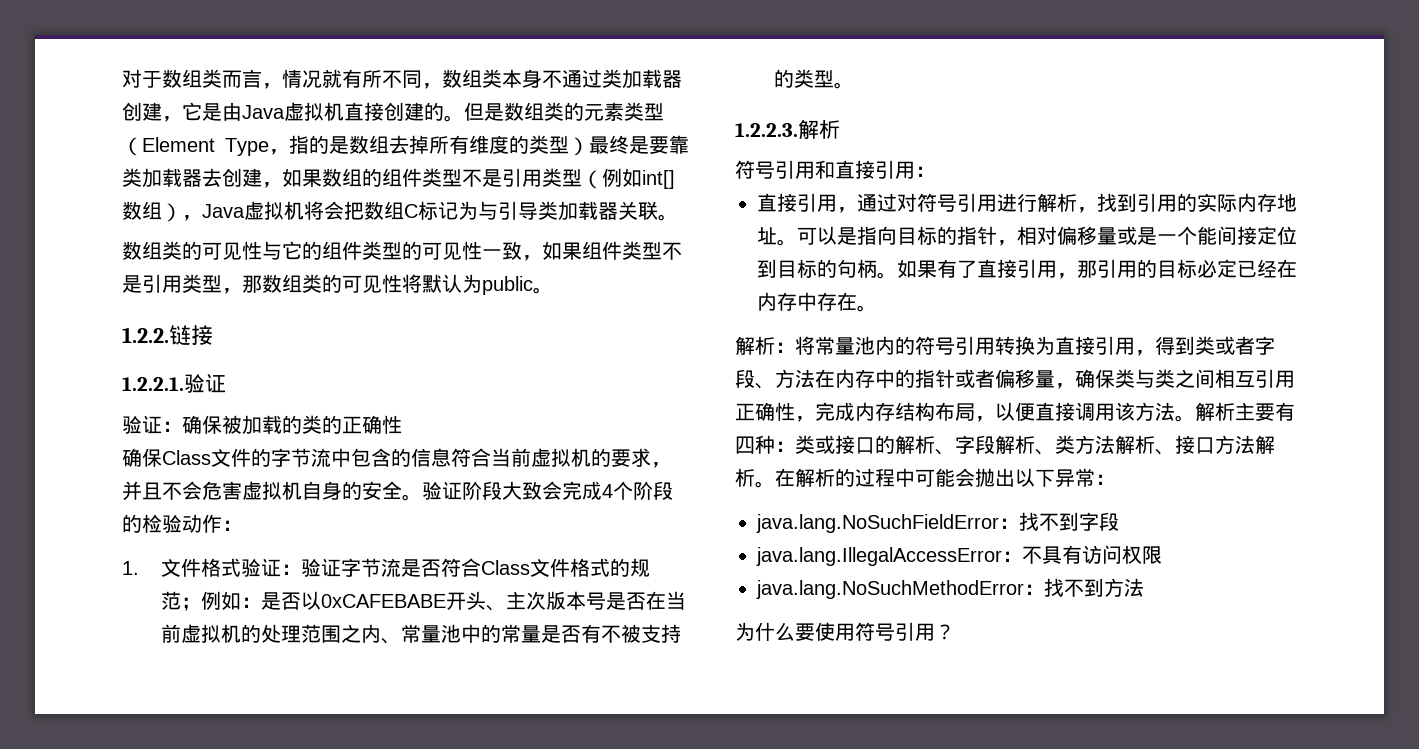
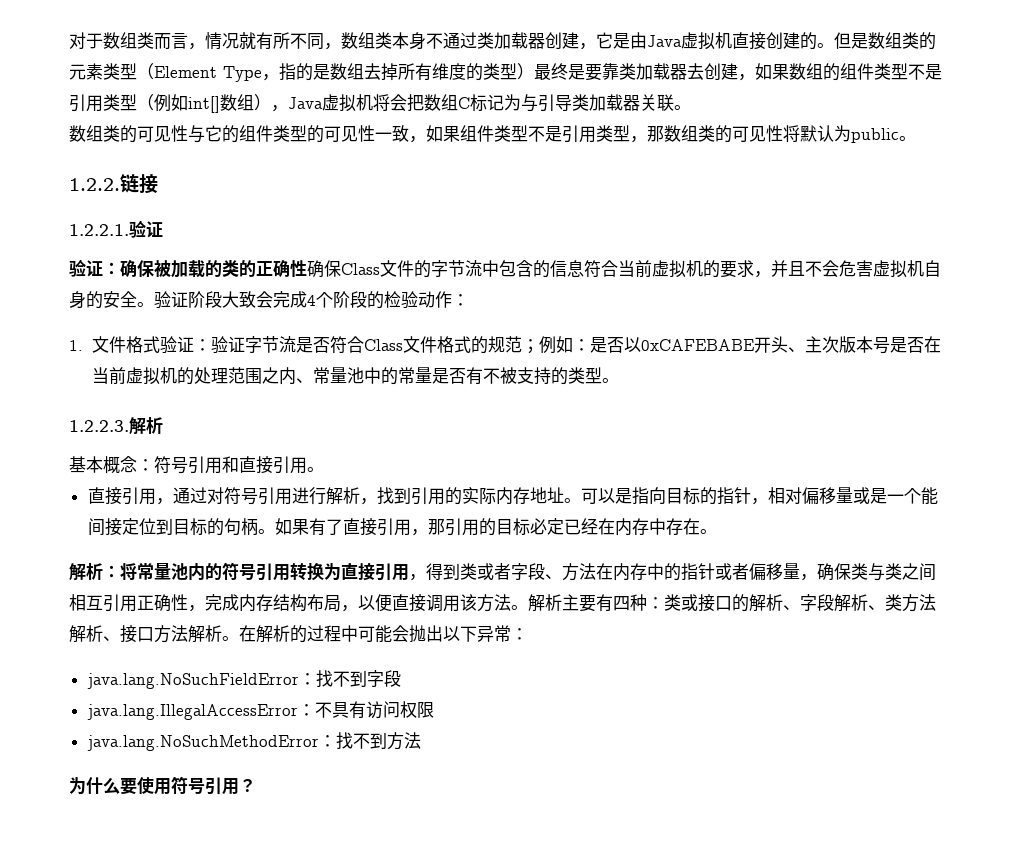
- 验证：确保被加载的类的正确性
- 确保Class文件的字节流中包含的信息符合当前虚拟机的要求，并且不会危害虚拟机自身的安全。
+ 验证：确保被加载的类的正确性确保Class文件的字节流中包含的信息符合当前虚拟机的要求，并且不会危害虚拟机自身的安全。
- 符号引用和直接引用：
+ 基本概念：符号引用和直接引用。

